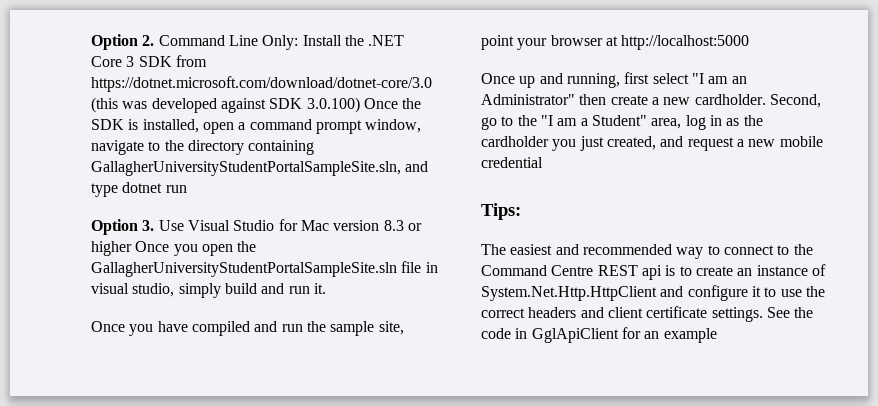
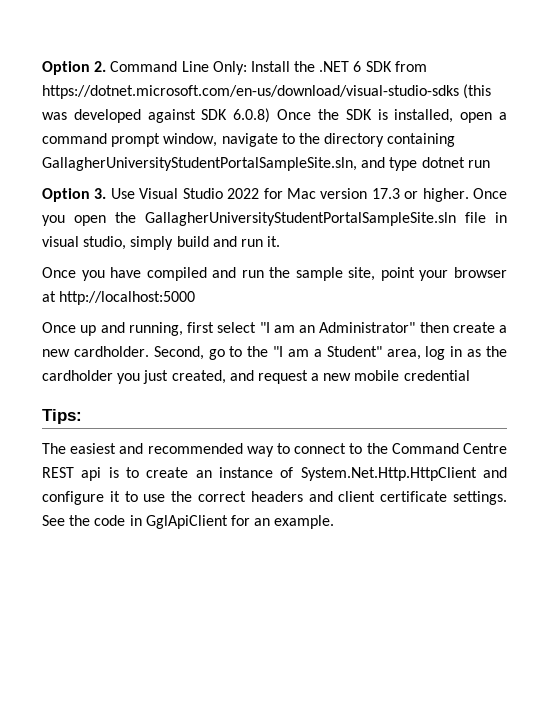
- Option 2. Command Line Only: Install the .NET Core 3 SDK from https://dotnet.microsoft.com/download/dotnet-core/3.0 (this was developed against SDK 3.0.100) Once the SDK is installed, open a command prompt window, navigate to the directory containing GallagherUniversityStudentPortalSampleSite.sln, and type dotnet run
+ Option 2. Command Line Only: Install the .NET 6 SDK from https://dotnet.microsoft.com/en-us/download/visual-studio-sdks (this was developed against SDK 6.0.8) Once the SDK is installed, open a command prompt window, navigate to the directory containing GallagherUniversityStudentPortalSampleSite.sln, and type dotnet run
- Option 3. Use Visual Studio for Mac version 8.3 or higher Once you open the GallagherUniversityStudentPortalSampleSite.sln file in visual studio, simply build and run it.
+ Option 3. Use Visual Studio 2022 for Mac version 17.3 or higher. Once you open the GallagherUniversityStudentPortalSampleSite.sln file in visual studio, simply build and run it.
- See the code in GglApiClient for an example
+ See the code in GglApiClient for an example.

